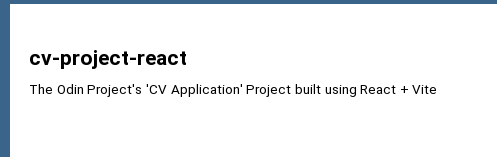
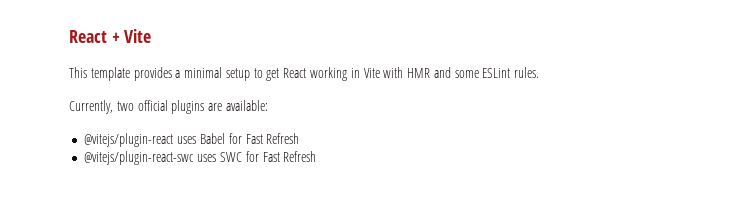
- cv-project-react
- The Odin Project's 'CV Application' Project built using React + Vite
+ React + Vite
+ This template provides a minimal setup to get React working in Vite with HMR and some ESLint rules.
+ Currently, two official plugins are available:
+ @vitejs/plugin-react uses Babel for Fast Refresh
+ @vitejs/plugin-react-swc uses SWC for Fast Refresh

